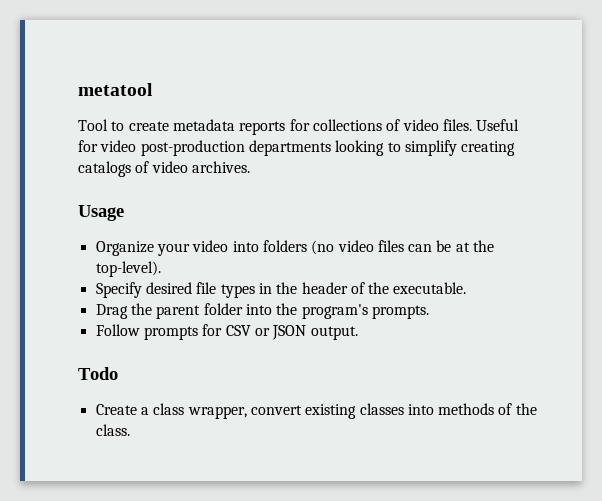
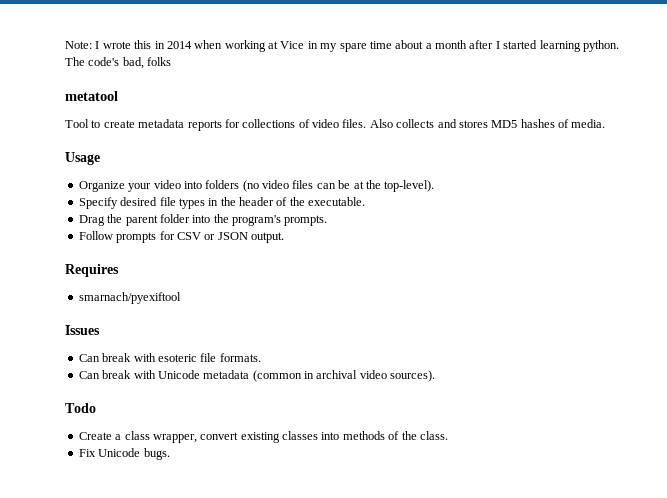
+ Note: I wrote this in 2014 when working at Vice in my spare time about a month after I started learning python. The code's bad, folks
- Useful for video post-production departments looking to simplify creating catalogs of video archives.
+ Also collects and stores MD5 hashes of media.
+ Requires
+ smarnach/pyexiftool
+ Issues
+ Can break with esoteric file formats.
+ Can break with Unicode metadata (common in archival video sources).
+ Fix Unicode bugs.

